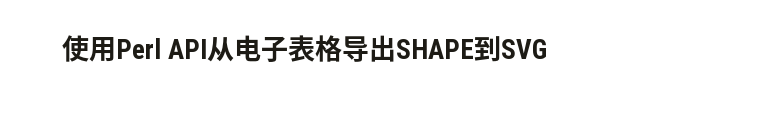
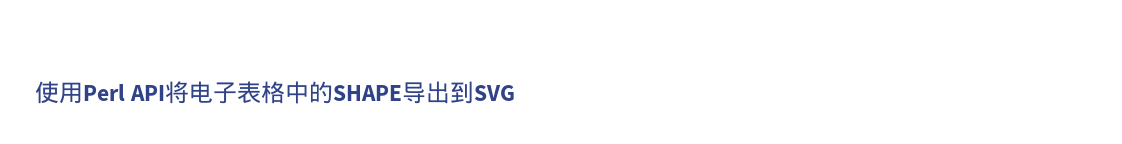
- 使用Perl API从电子表格导出SHAPE到SVG
+ 使用Perl API将电子表格中的SHAPE导出到SVG

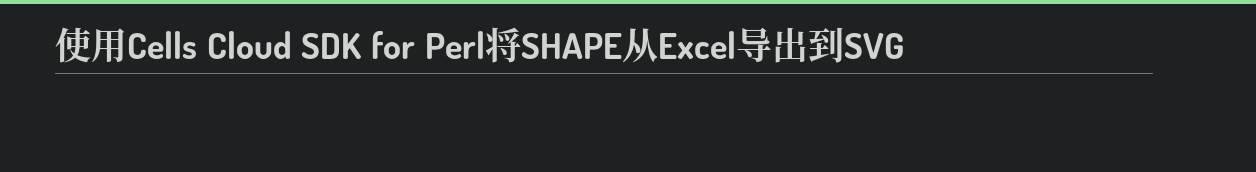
- 使用Perl API将电子表格中的SHAPE导出到SVG
+ 使用Cells Cloud SDK for Perl将SHAPE从Excel导出到SVG

